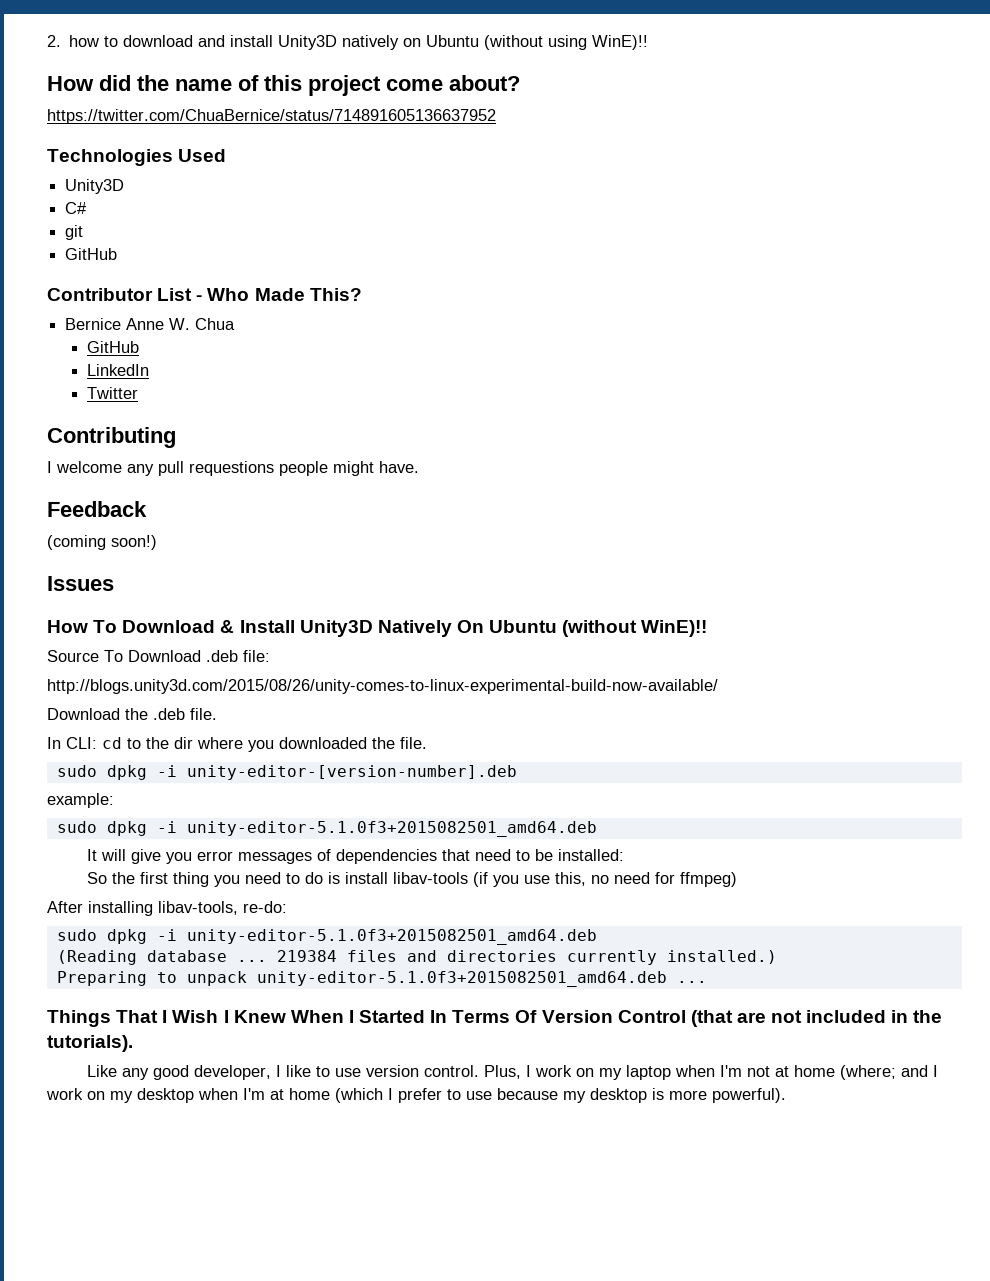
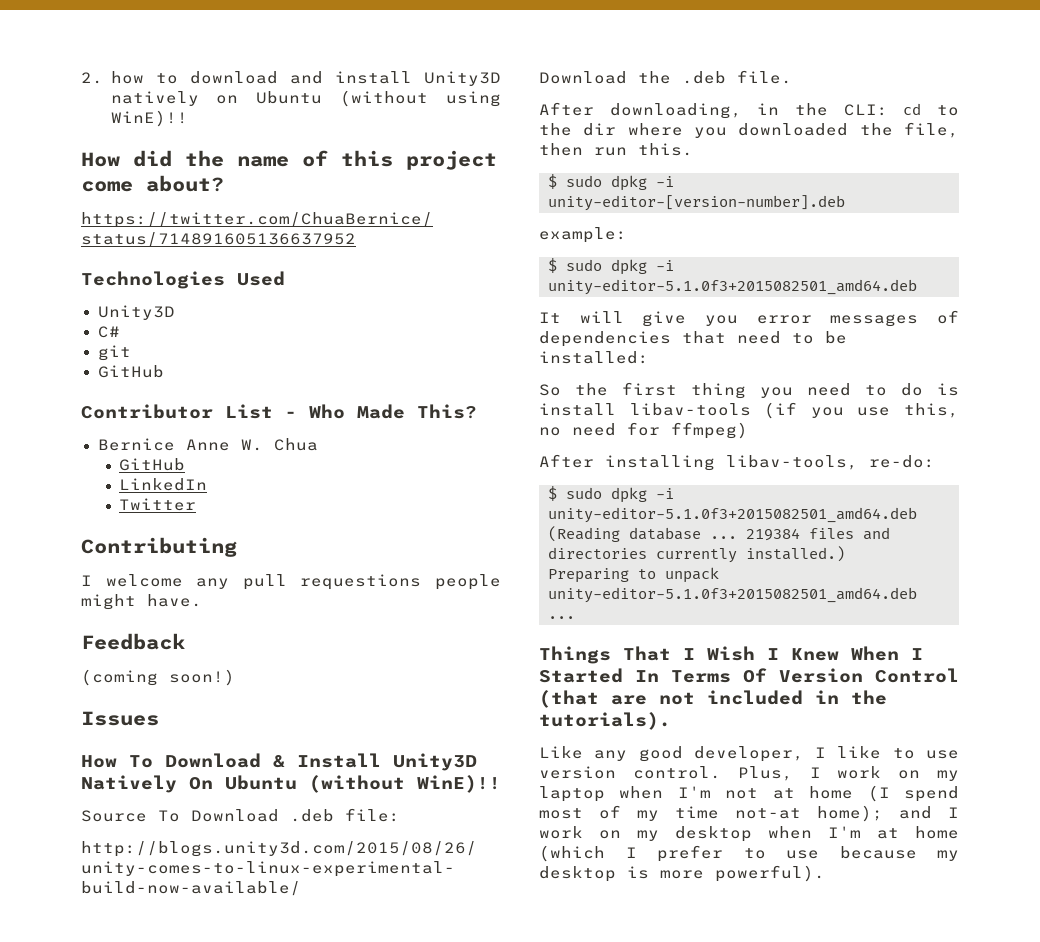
- In CLI: cd to the dir where you downloaded the file.
- sudo dpkg -i unity-editor-[version-number].deb
+ After downloading, in the CLI: cd to the dir where you downloaded the file, then run this.
+ $ sudo dpkg -i unity-editor-[version-number].deb
  example:
- sudo dpkg -i unity-editor-5.1.0f3+2015082501_amd64.deb
+ $ sudo dpkg -i unity-editor-5.1.0f3+2015082501_amd64.deb
  After installing libav-tools, re-do:
- sudo dpkg -i unity-editor-5.1.0f3+2015082501_amd64.deb
+ $ sudo dpkg -i unity-editor-5.1.0f3+2015082501_amd64.deb
- Plus, I work on my laptop when I'm not at home (where; and I work on my desktop when I'm at home (which I prefer to use because my desktop is more powerful).
+ Plus, I work on my laptop when I'm not at home (I spend most of my time not-at home); and I work on my desktop when I'm at home (which I prefer to use because my desktop is more powerful).

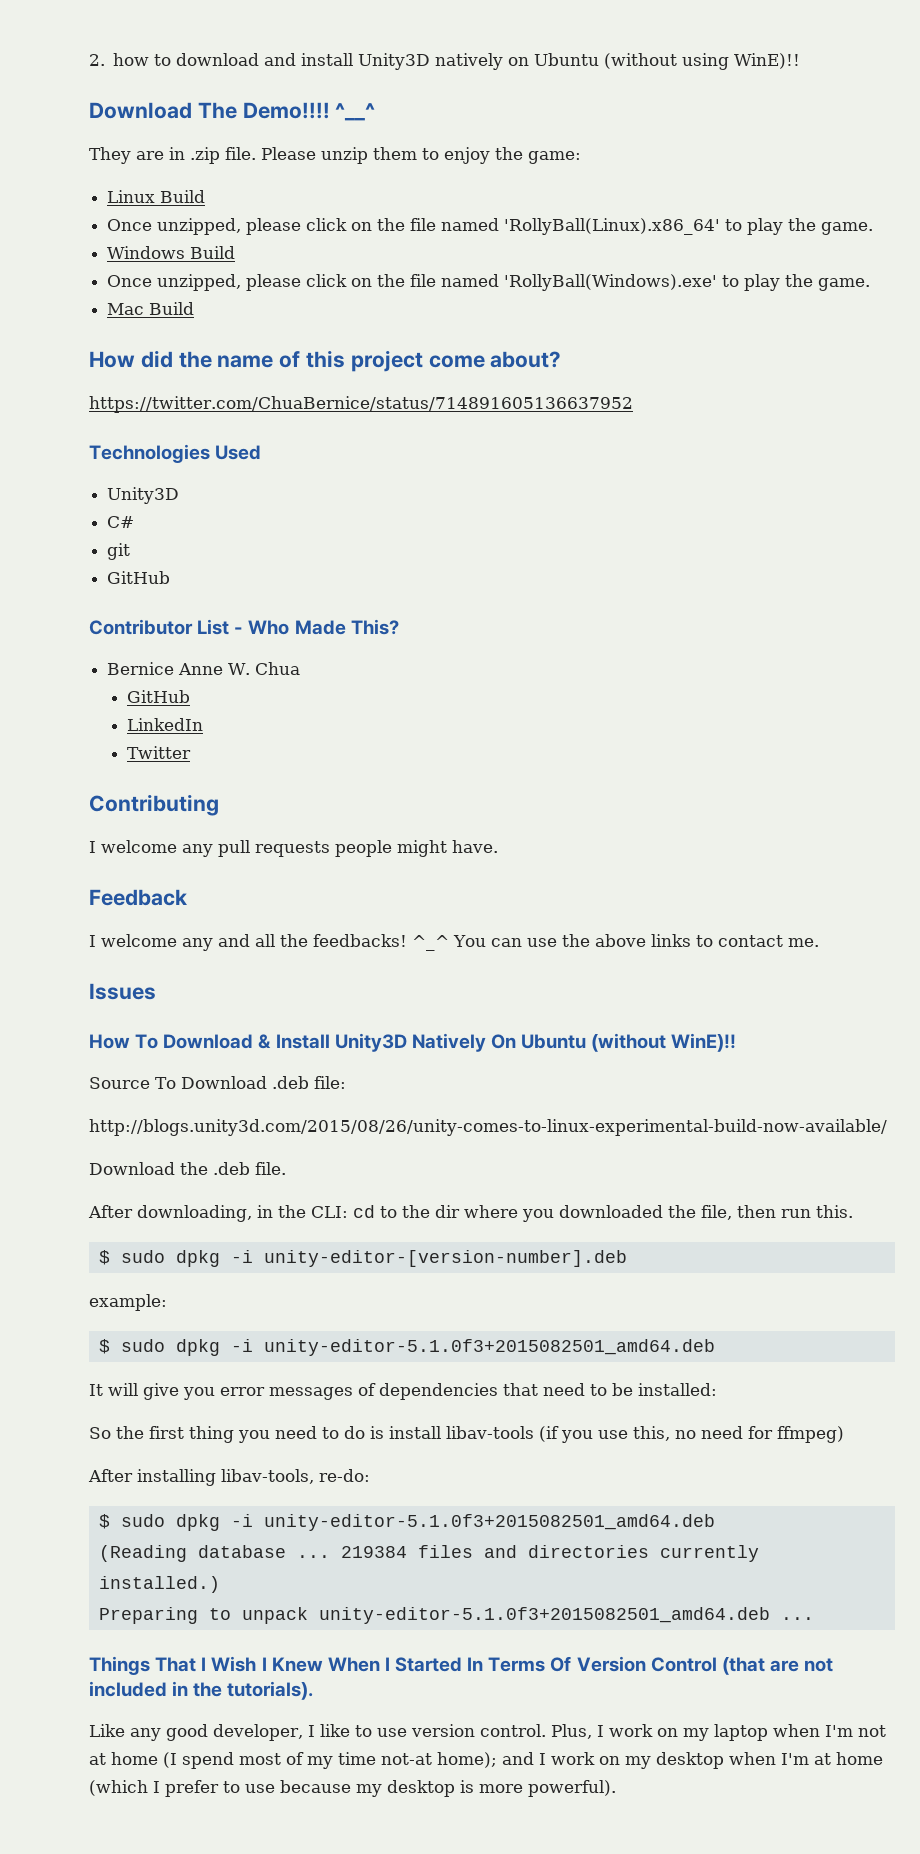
+ Download The Demo!!!! ^__^
+ They are in .zip file. Please unzip them to enjoy the game:
+ Linux Build
+ Once unzipped, please click on the file named 'RollyBall(Linux).x86_64' to play the game.
+ Windows Build
+ Once unzipped, please click on the file named 'RollyBall(Windows).exe' to play the game.
+ Mac Build
- I welcome any pull requestions people might have.
+ I welcome any pull requests people might have.
- (coming soon!)
+ I welcome any and all the feedbacks! ^_^ You can use the above links to contact me.

